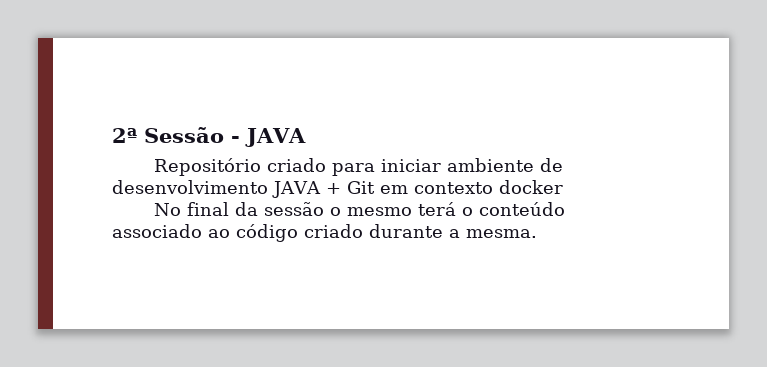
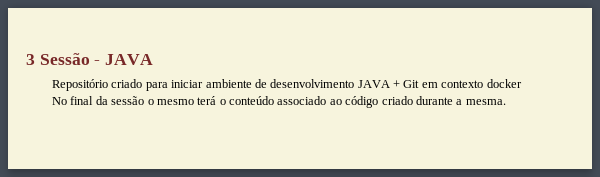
- 2ª Sessão - JAVA
+ 3 Sessão - JAVA

